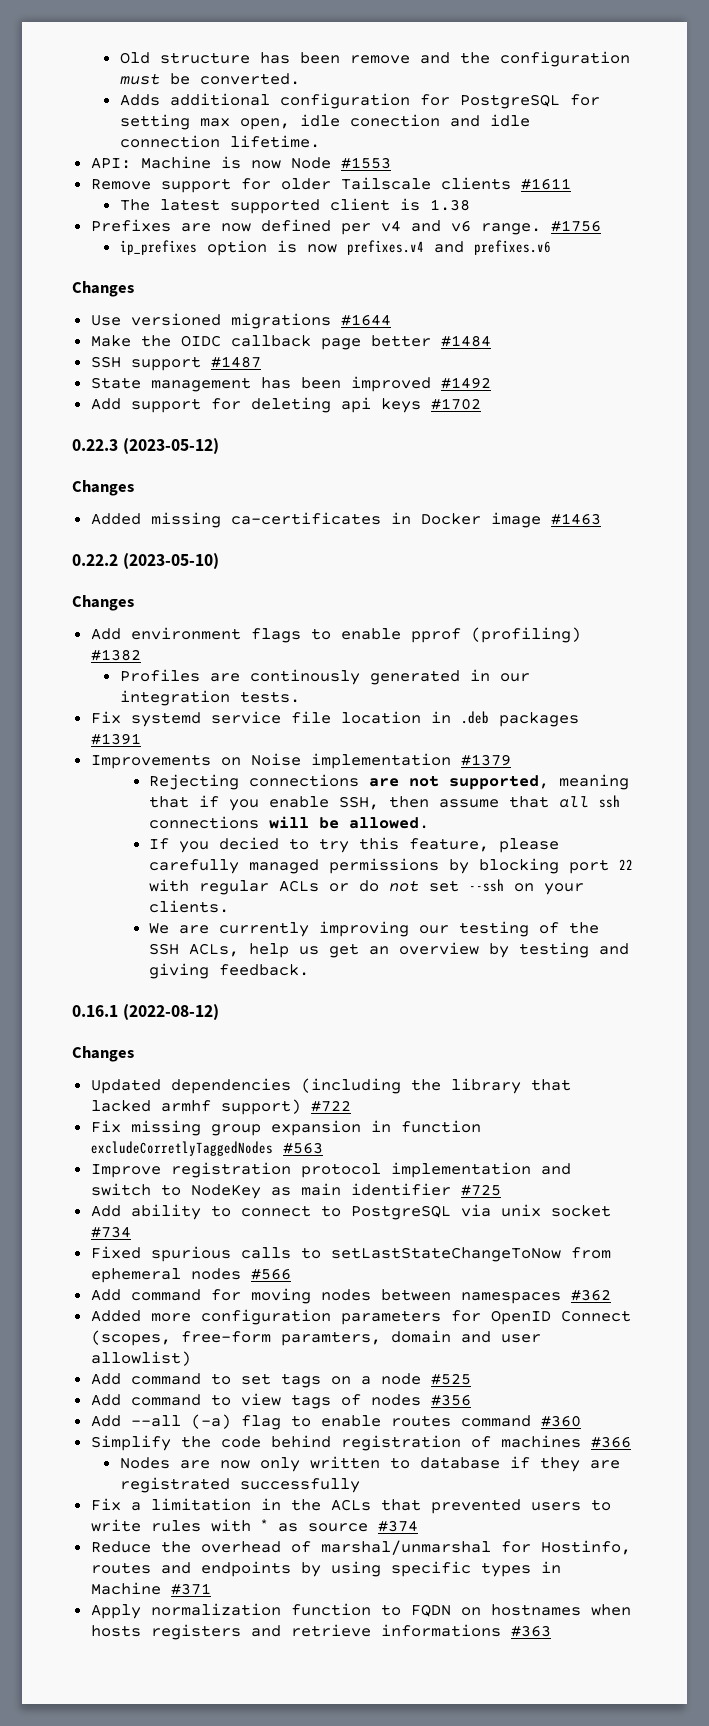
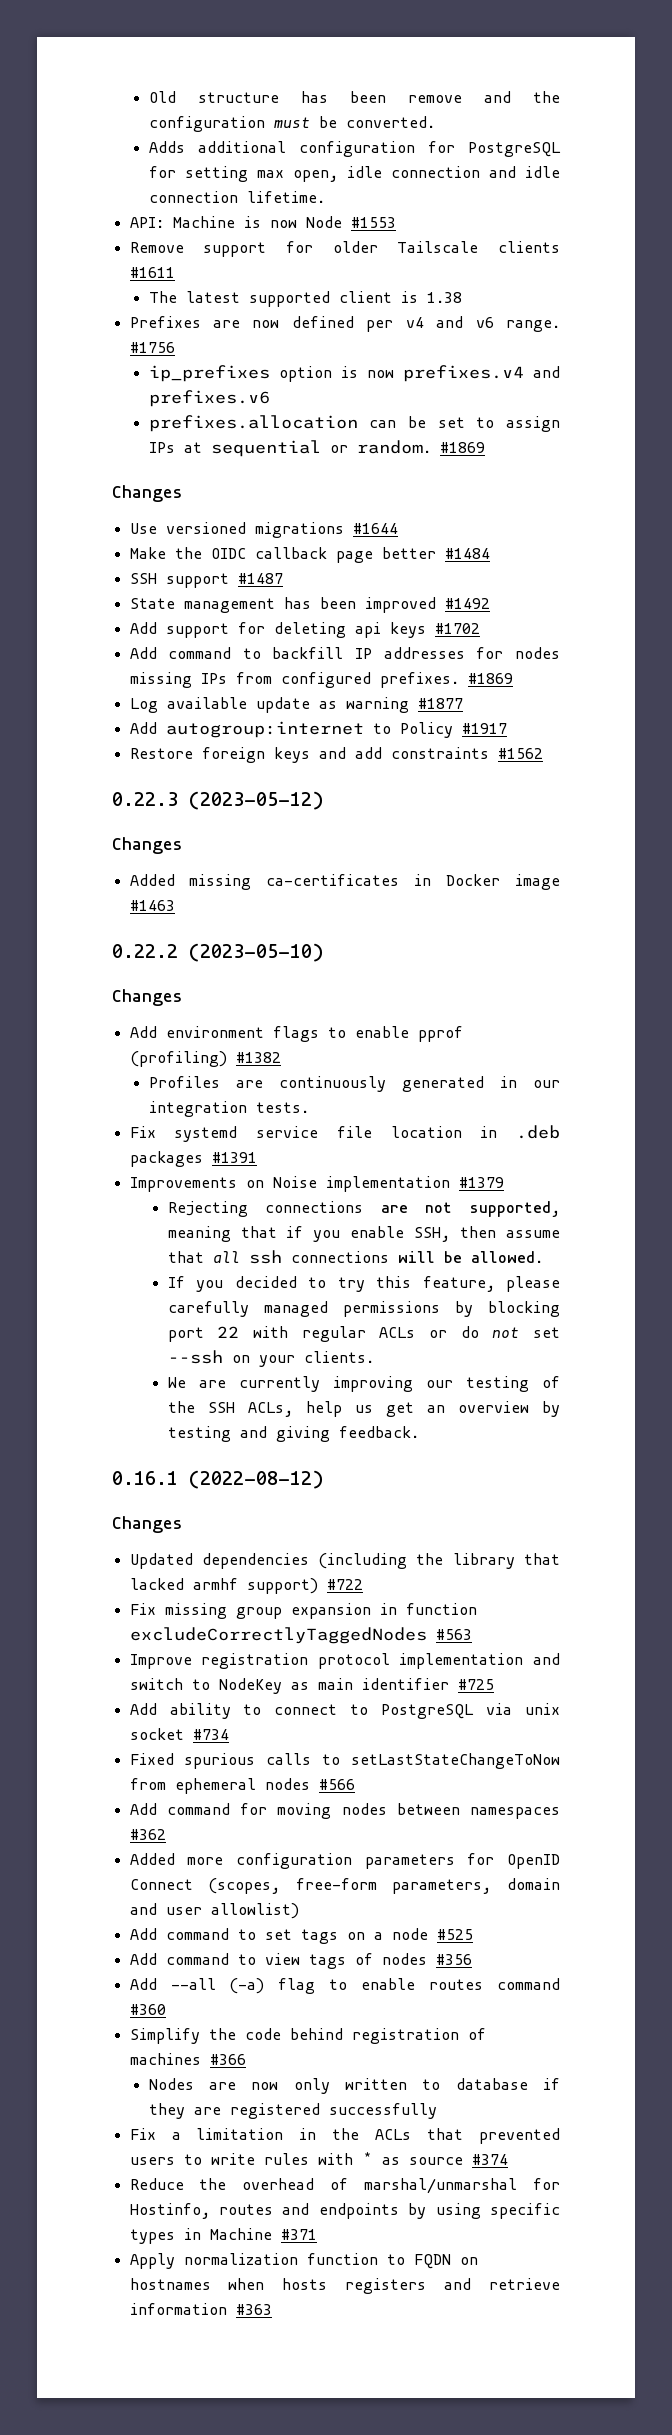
- Adds additional configuration for PostgreSQL for setting max open, idle conection and idle connection lifetime.
+ Adds additional configuration for PostgreSQL for setting max open, idle connection and idle connection lifetime.
+ prefixes.allocation can be set to assign IPs at sequential or random. #1869
+ Add command to backfill IP addresses for nodes missing IPs from configured prefixes. #1869
+ Log available update as warning #1877
+ Add autogroup:internet to Policy #1917
+ Restore foreign keys and add constraints #1562
- Profiles are continously generated in our integration tests.
+ Profiles are continuously generated in our integration tests.
- If you decied to try this feature, please carefully managed permissions by blocking port 22 with regular ACLs or do not set --ssh on your clients.
+ If you decided to try this feature, please carefully managed permissions by blocking port 22 with regular ACLs or do not set --ssh on your clients.
- Fix missing group expansion in function excludeCorretlyTaggedNodes #563
+ Fix missing group expansion in function excludeCorrectlyTaggedNodes #563
- Added more configuration parameters for OpenID Connect (scopes, free-form paramters, domain and user allowlist)
+ Added more configuration parameters for OpenID Connect (scopes, free-form parameters, domain and user allowlist)
- Nodes are now only written to database if they are registrated successfully
+ Nodes are now only written to database if they are registered successfully
- Apply normalization function to FQDN on hostnames when hosts registers and retrieve informations #363
+ Apply normalization function to FQDN on hostnames when hosts registers and retrieve information #363

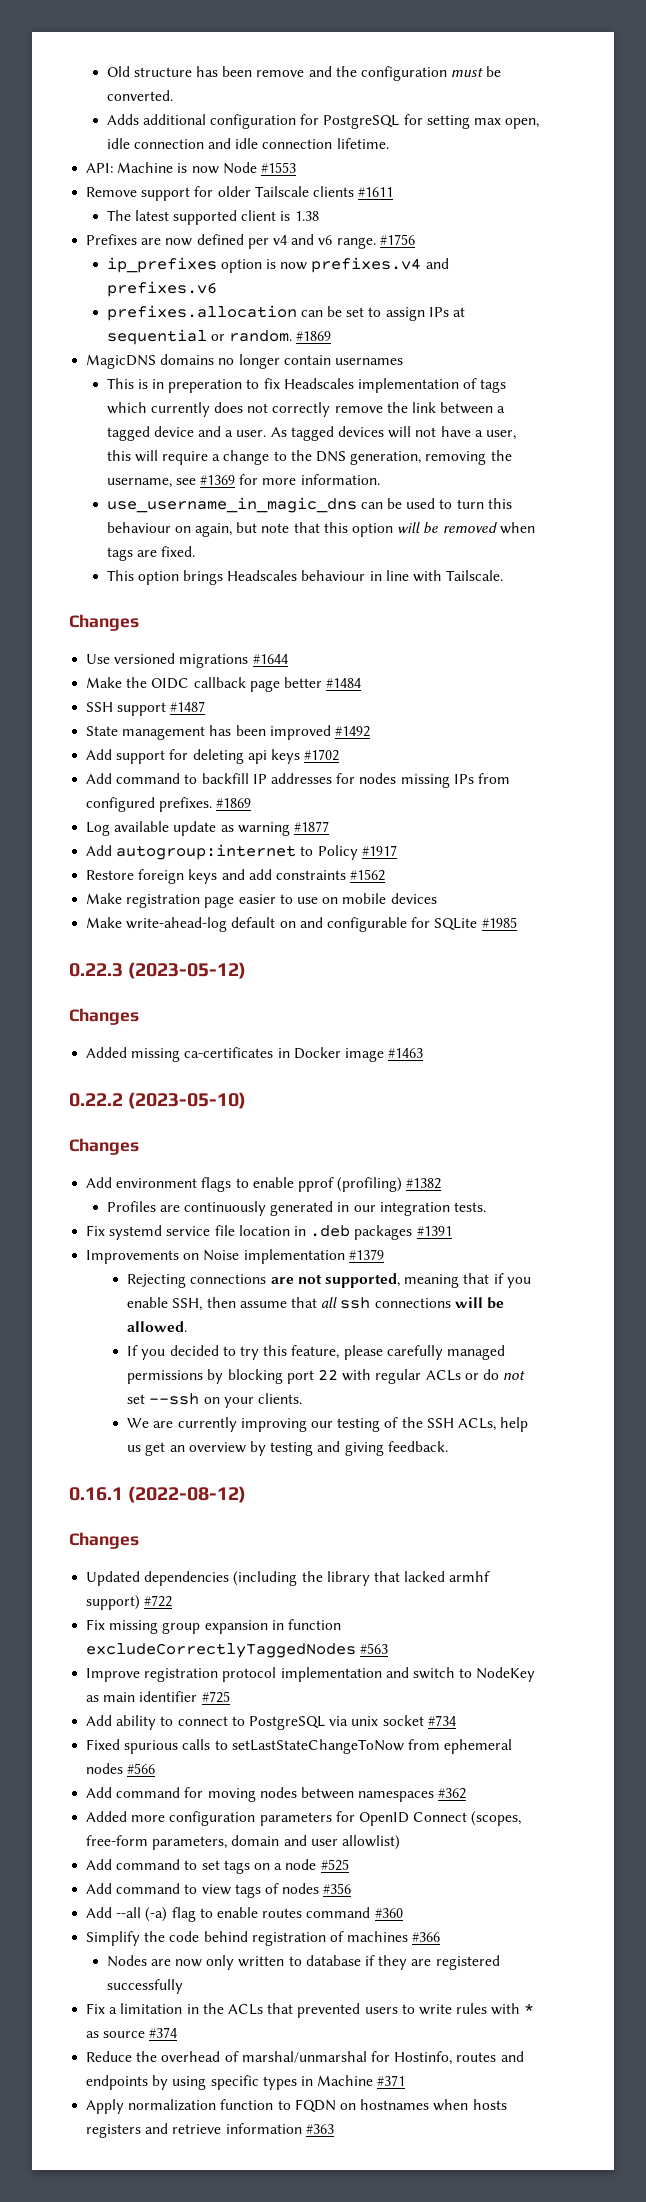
+ MagicDNS domains no longer contain usernames
+ This is in preperation to fix Headscales implementation of tags which currently does not correctly remove the link between a tagged device and a user. As tagged devices will not have a user, this will require a change to the DNS generation, removing the username, see #1369 for more information.
+ use_username_in_magic_dns can be used to turn this behaviour on again, but note that this option will be removed when tags are fixed.
+ This option brings Headscales behaviour in line with Tailscale.
+ Make registration page easier to use on mobile devices
+ Make write-ahead-log default on and configurable for SQLite #1985

